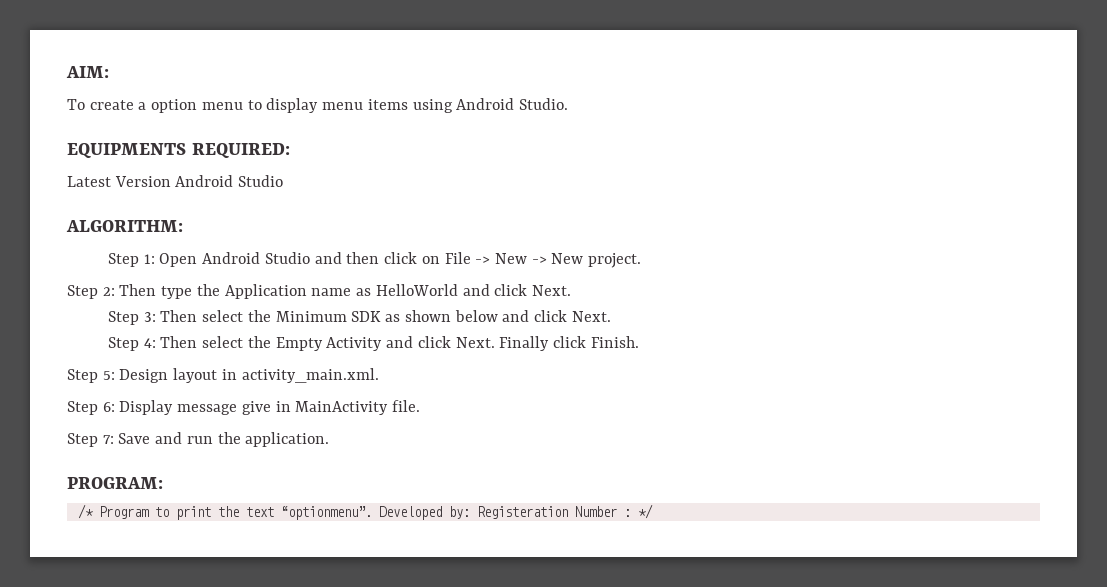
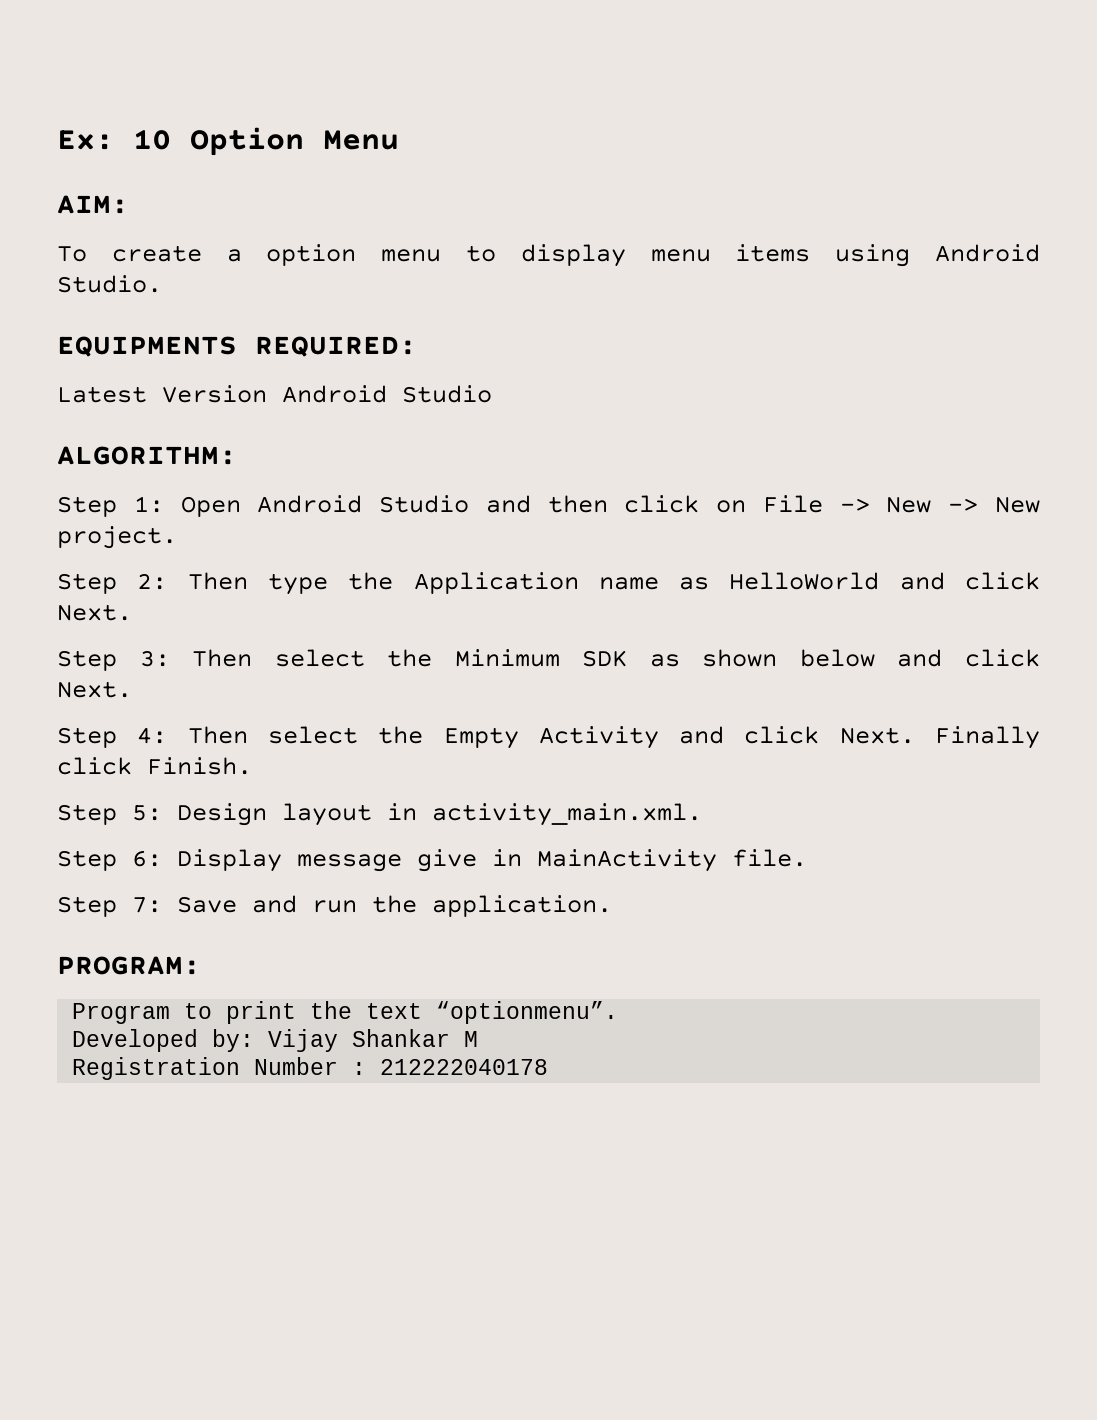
+ Ex: 10 Option Menu
- /* Program to print the text “optionmenu”. Developed by: Registeration Number : */
+ Program to print the text “optionmenu”.
+ Developed by: Vijay Shankar M
+ Registration Number : 212222040178

